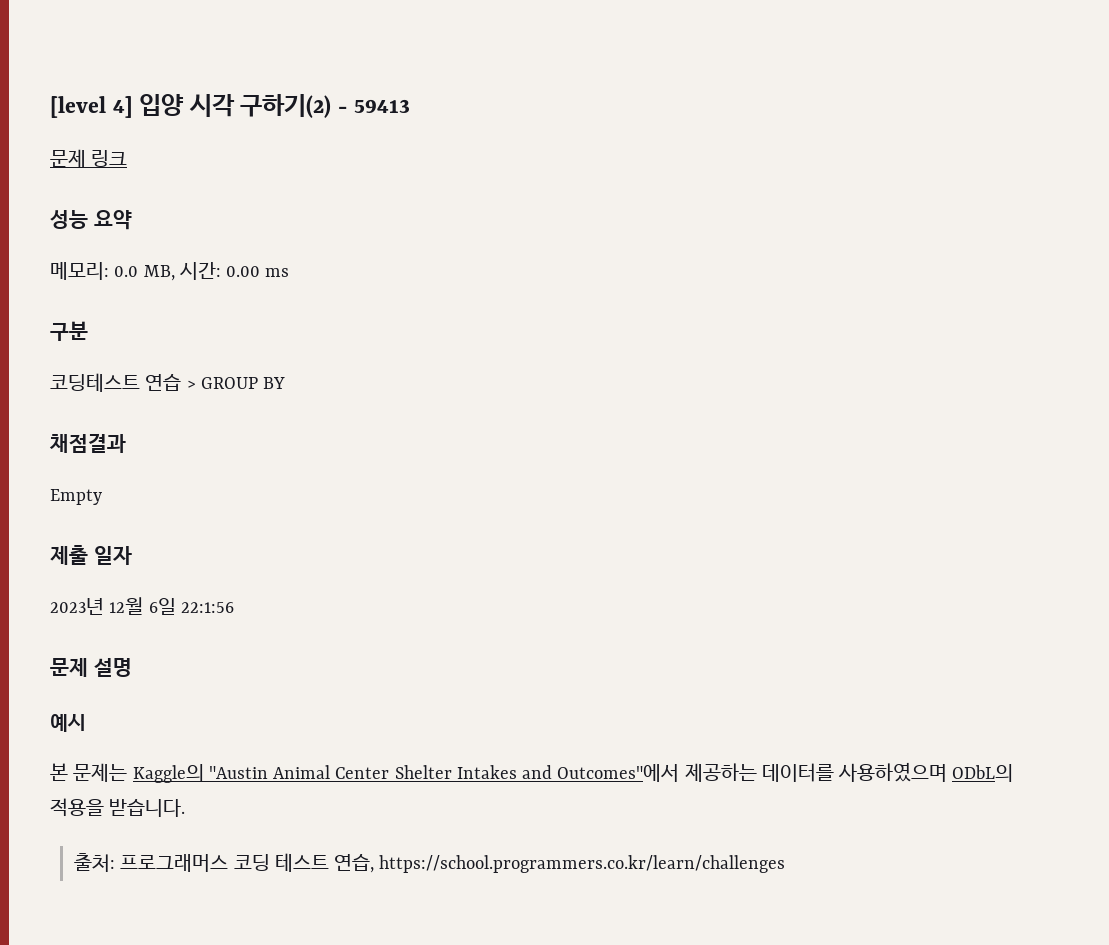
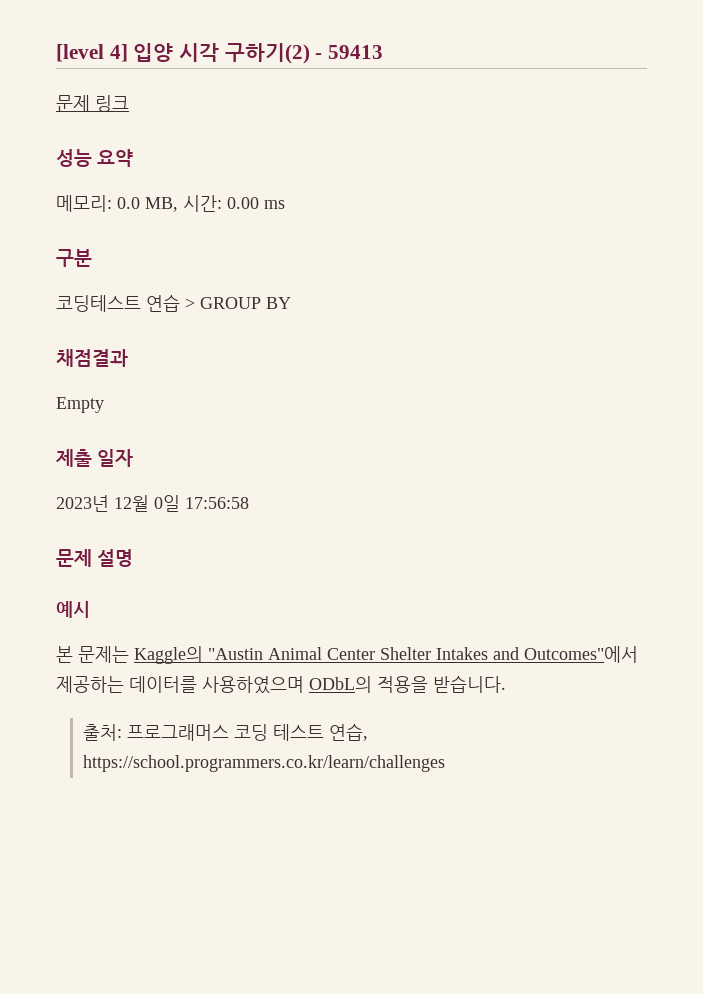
- 2023년 12월 6일 22:1:56
+ 2023년 12월 0일 17:56:58

